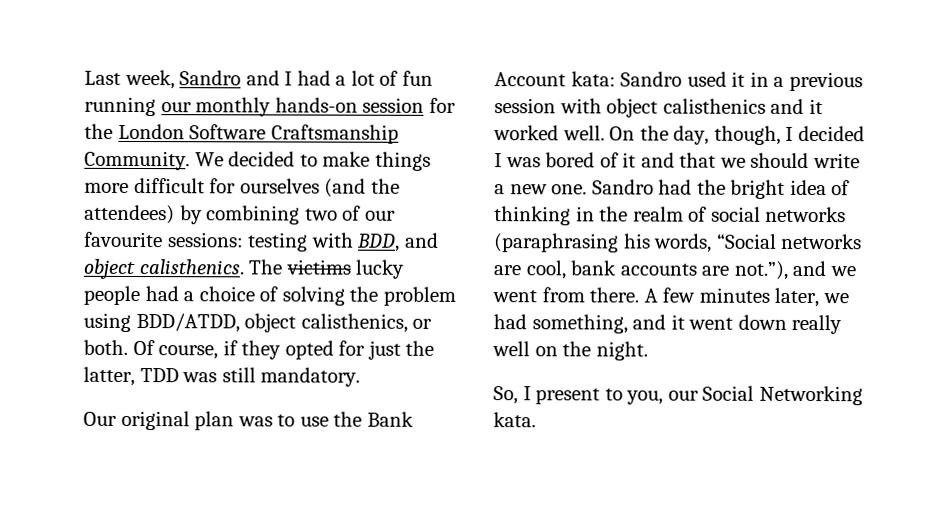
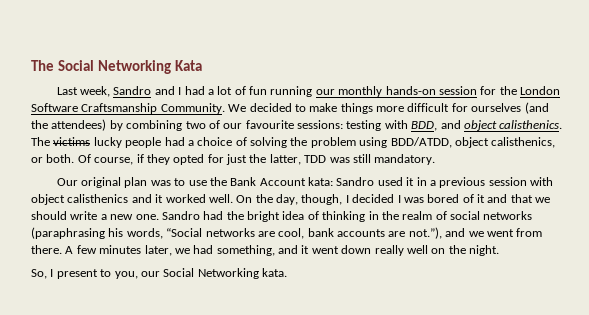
+ The Social Networking Kata

